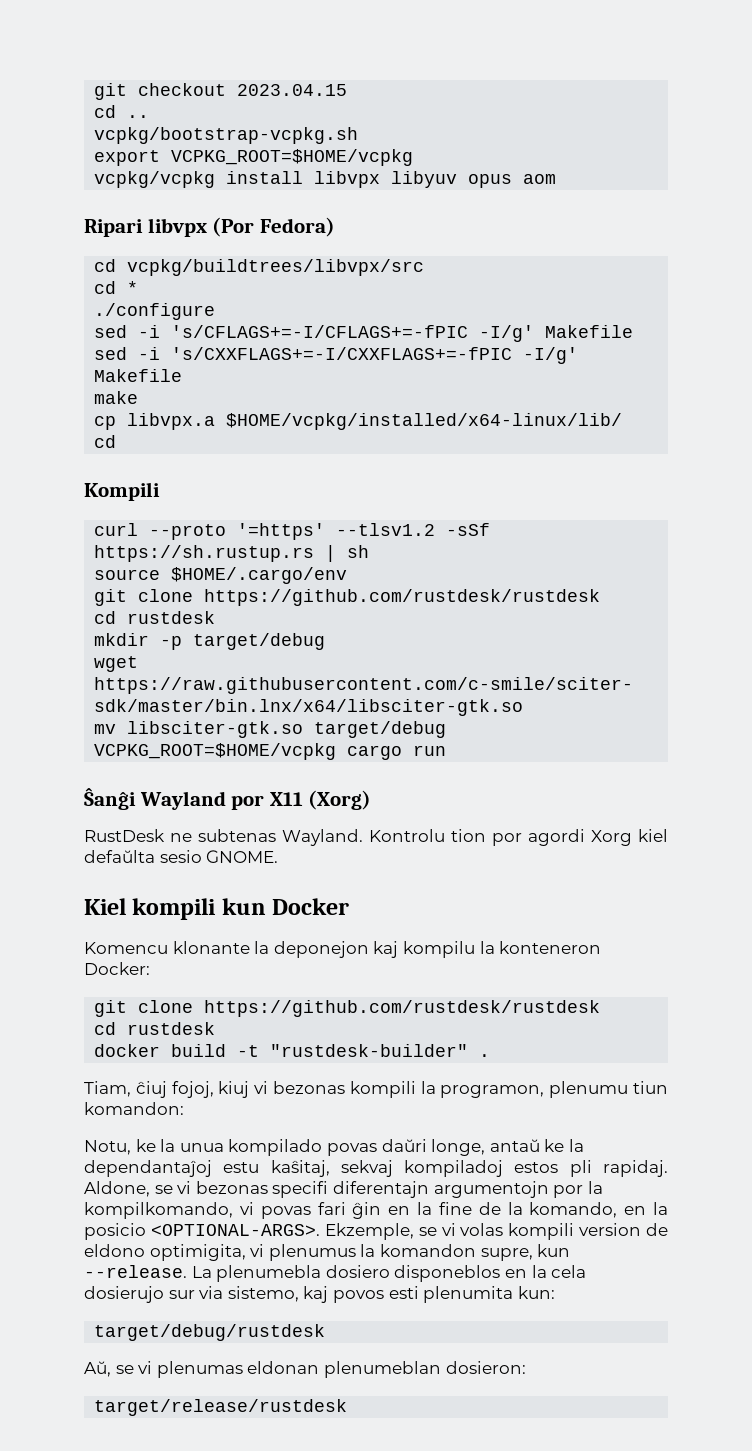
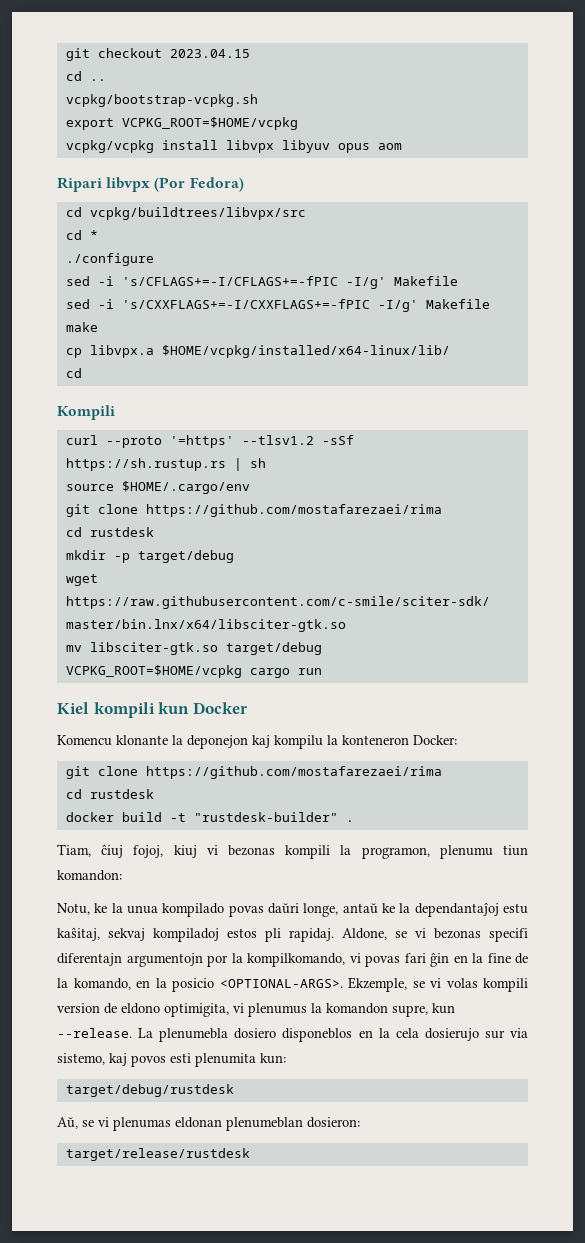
  source $HOME/.cargo/env
- git clone https://github.com/rustdesk/rustdesk
+ git clone https://github.com/mostafarezaei/rima
- Ŝanĝi Wayland por X11 (Xorg)
- RustDesk ne subtenas Wayland. Kontrolu tion por agordi Xorg kiel defaŭlta sesio GNOME.
  Komencu klonante la deponejon kaj kompilu la konteneron Docker:
- git clone https://github.com/rustdesk/rustdesk
+ git clone https://github.com/mostafarezaei/rima

